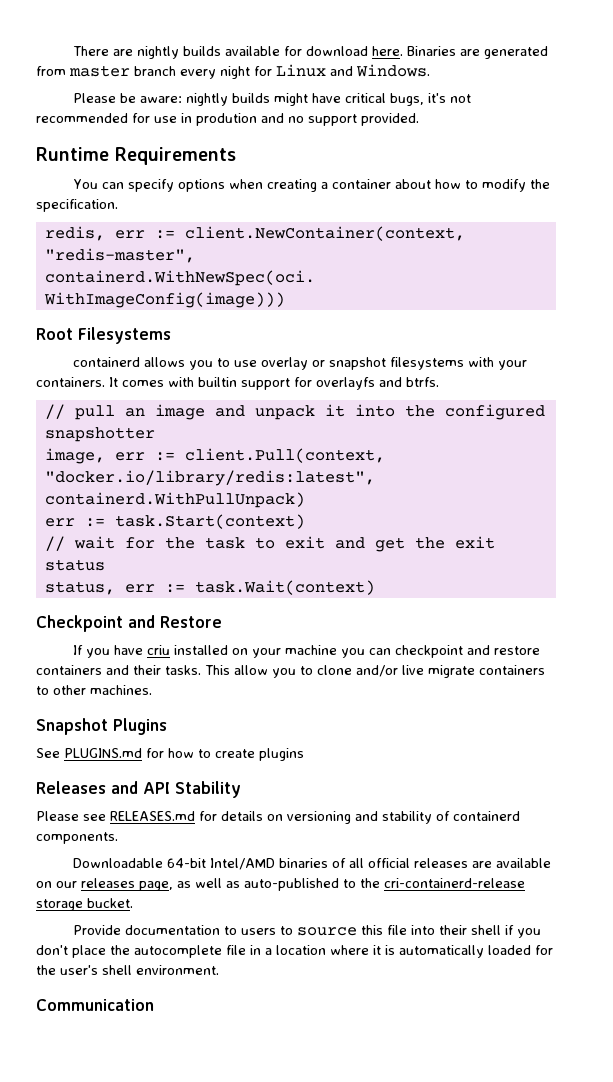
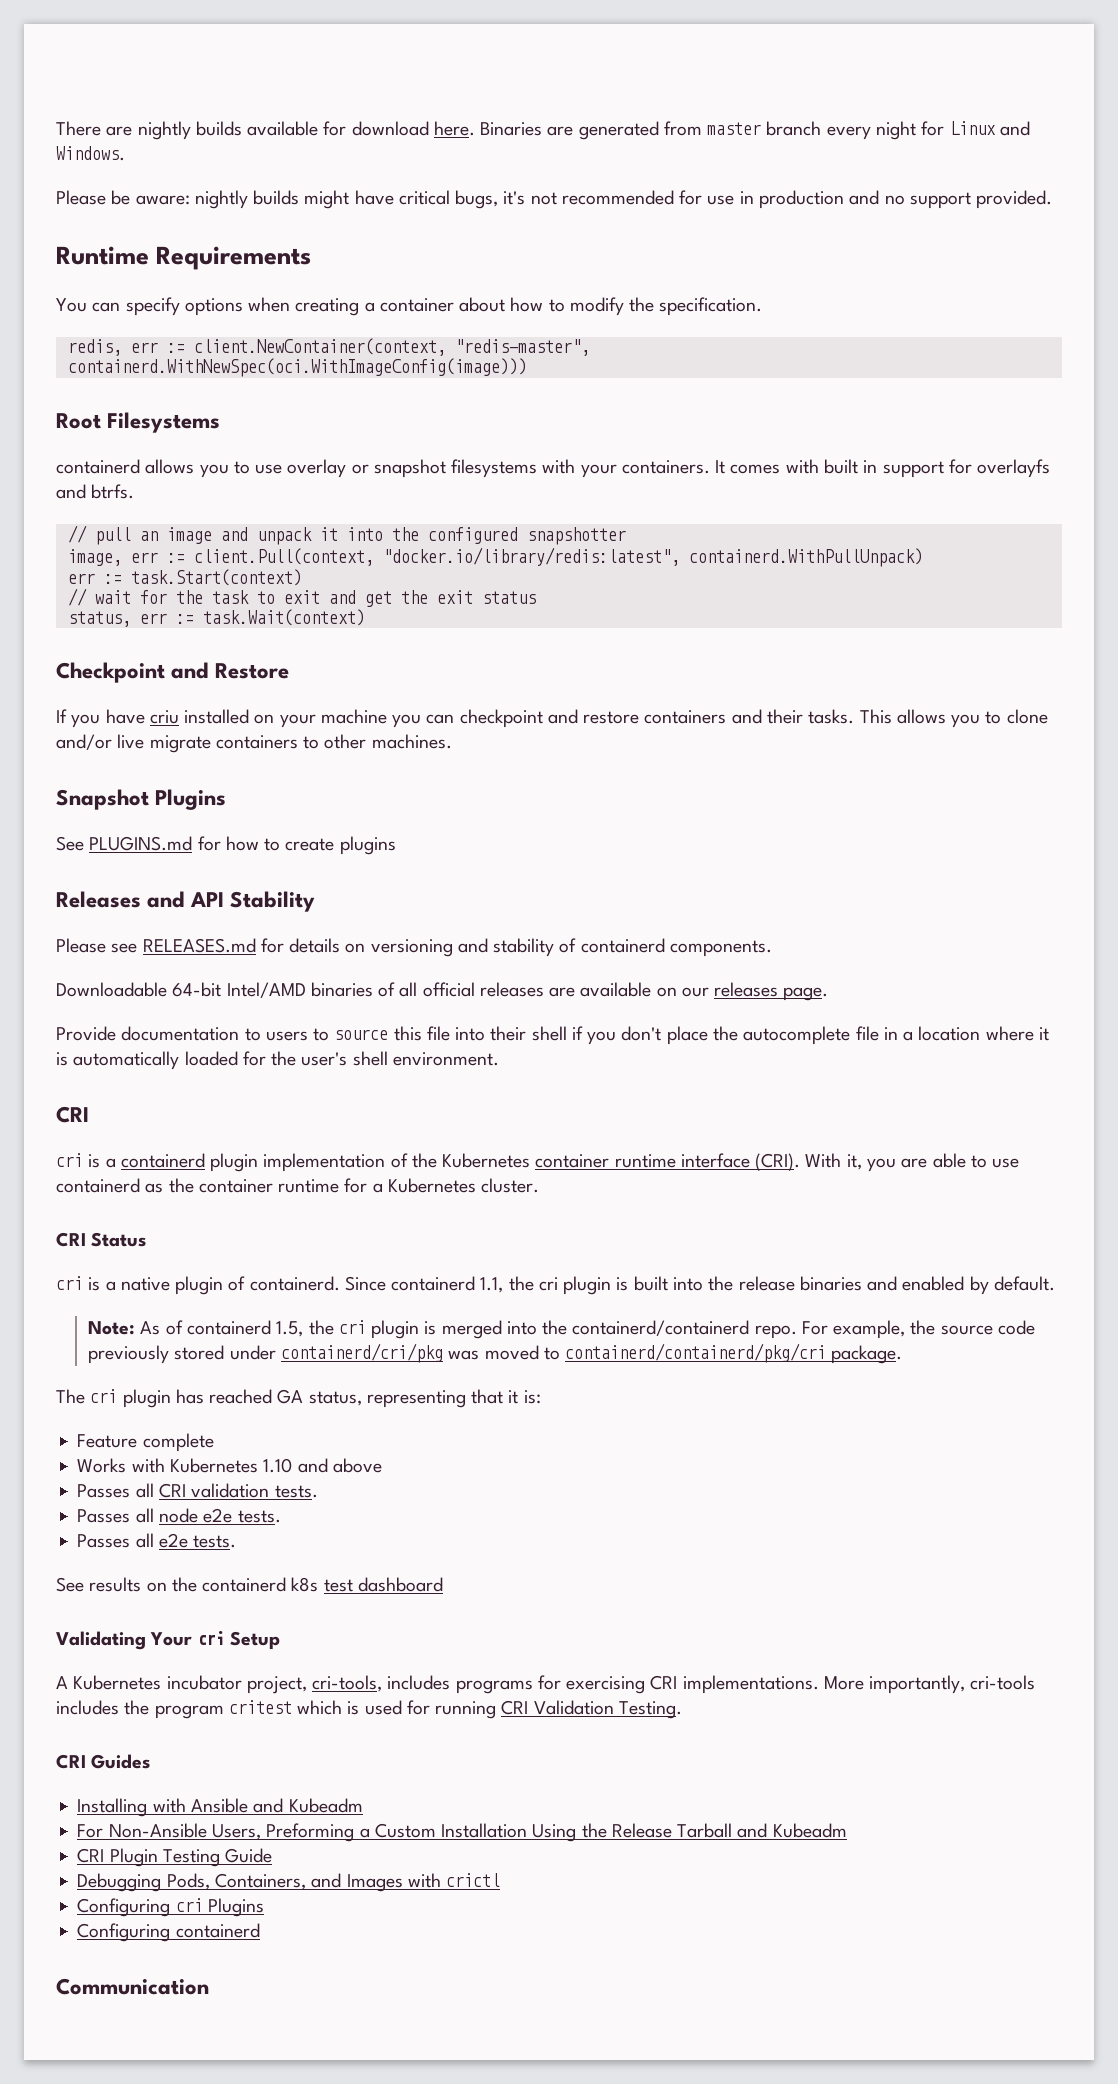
- Please be aware: nightly builds might have critical bugs, it's not recommended for use in prodution and no support provided.
+ Please be aware: nightly builds might have critical bugs, it's not recommended for use in production and no support provided.
- It comes with builtin support for overlayfs and btrfs.
+ It comes with built in support for overlayfs and btrfs.
- This allow you to clone and/or live migrate containers to other machines.
+ This allows you to clone and/or live migrate containers to other machines.
- Downloadable 64-bit Intel/AMD binaries of all official releases are available on our releases page, as well as auto-published to the cri-containerd-release storage bucket.
+ Downloadable 64-bit Intel/AMD binaries of all official releases are available on our releases page.
  Provide documentation to users to source this file into their shell if you don't place the autocomplete file in a location where it is automatically loaded for the user's shell environment.
+ CRI
+ cri is a containerd plugin implementation of the Kubernetes container runtime interface (CRI). With it, you are able to use containerd as the container runtime for a Kubernetes cluster.
+ CRI Status
+ cri is a native plugin of containerd. Since containerd 1.1, the cri plugin is built into the release binaries and enabled by default.
+ Note: As of containerd 1.5, the cri plugin is merged into the containerd/containerd repo. For example, the source code previously stored under containerd/cri/pkg was moved to containerd/containerd/pkg/cri package.
+ The cri plugin has reached GA status, representing that it is:
+ Feature complete
+ Works with Kubernetes 1.10 and above
+ Passes all CRI validation tests.
+ Passes all node e2e tests.
+ Passes all e2e tests.
+ See results on the containerd k8s test dashboard
+ Validating Your cri Setup
+ A Kubernetes incubator project, cri-tools, includes programs for exercising CRI implementations. More importantly, cri-tools includes the program critest which is used for running CRI Validation Testing.
+ CRI Guides
+ Installing with Ansible and Kubeadm
+ For Non-Ansible Users, Preforming a Custom Installation Using the Release Tarball and Kubeadm
+ CRI Plugin Testing Guide
+ Debugging Pods, Containers, and Images with crictl
+ Configuring cri Plugins
+ Configuring containerd

